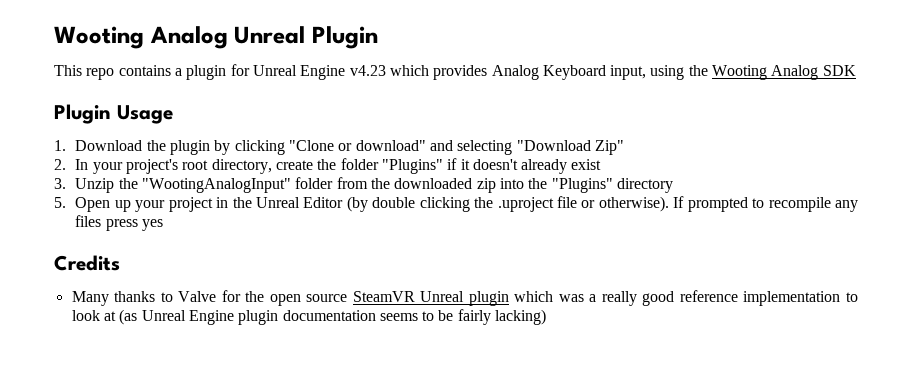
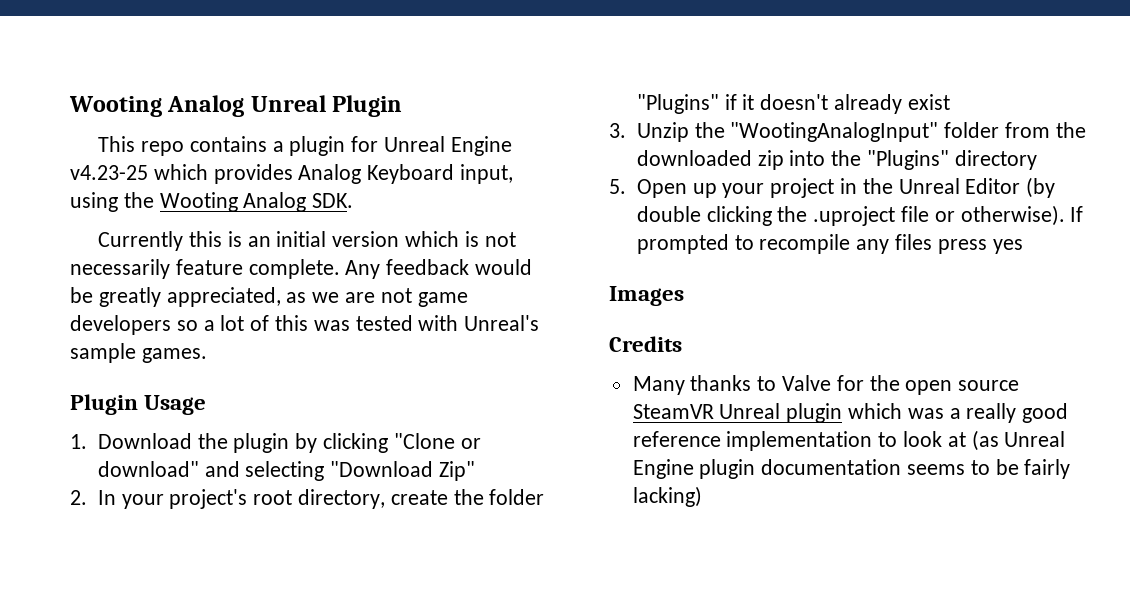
- This repo contains a plugin for Unreal Engine v4.23 which provides Analog Keyboard input, using the Wooting Analog SDK
+ This repo contains a plugin for Unreal Engine v4.23-25 which provides Analog Keyboard input, using the Wooting Analog SDK.
+ Currently this is an initial version which is not necessarily feature complete. Any feedback would be greatly appreciated, as we are not game developers so a lot of this was tested with Unreal's sample games.
+ Images

